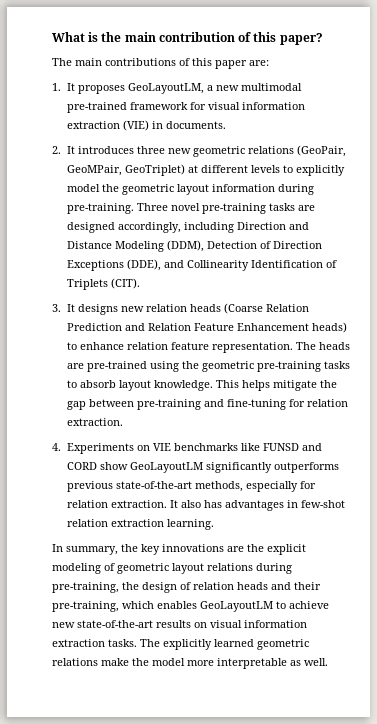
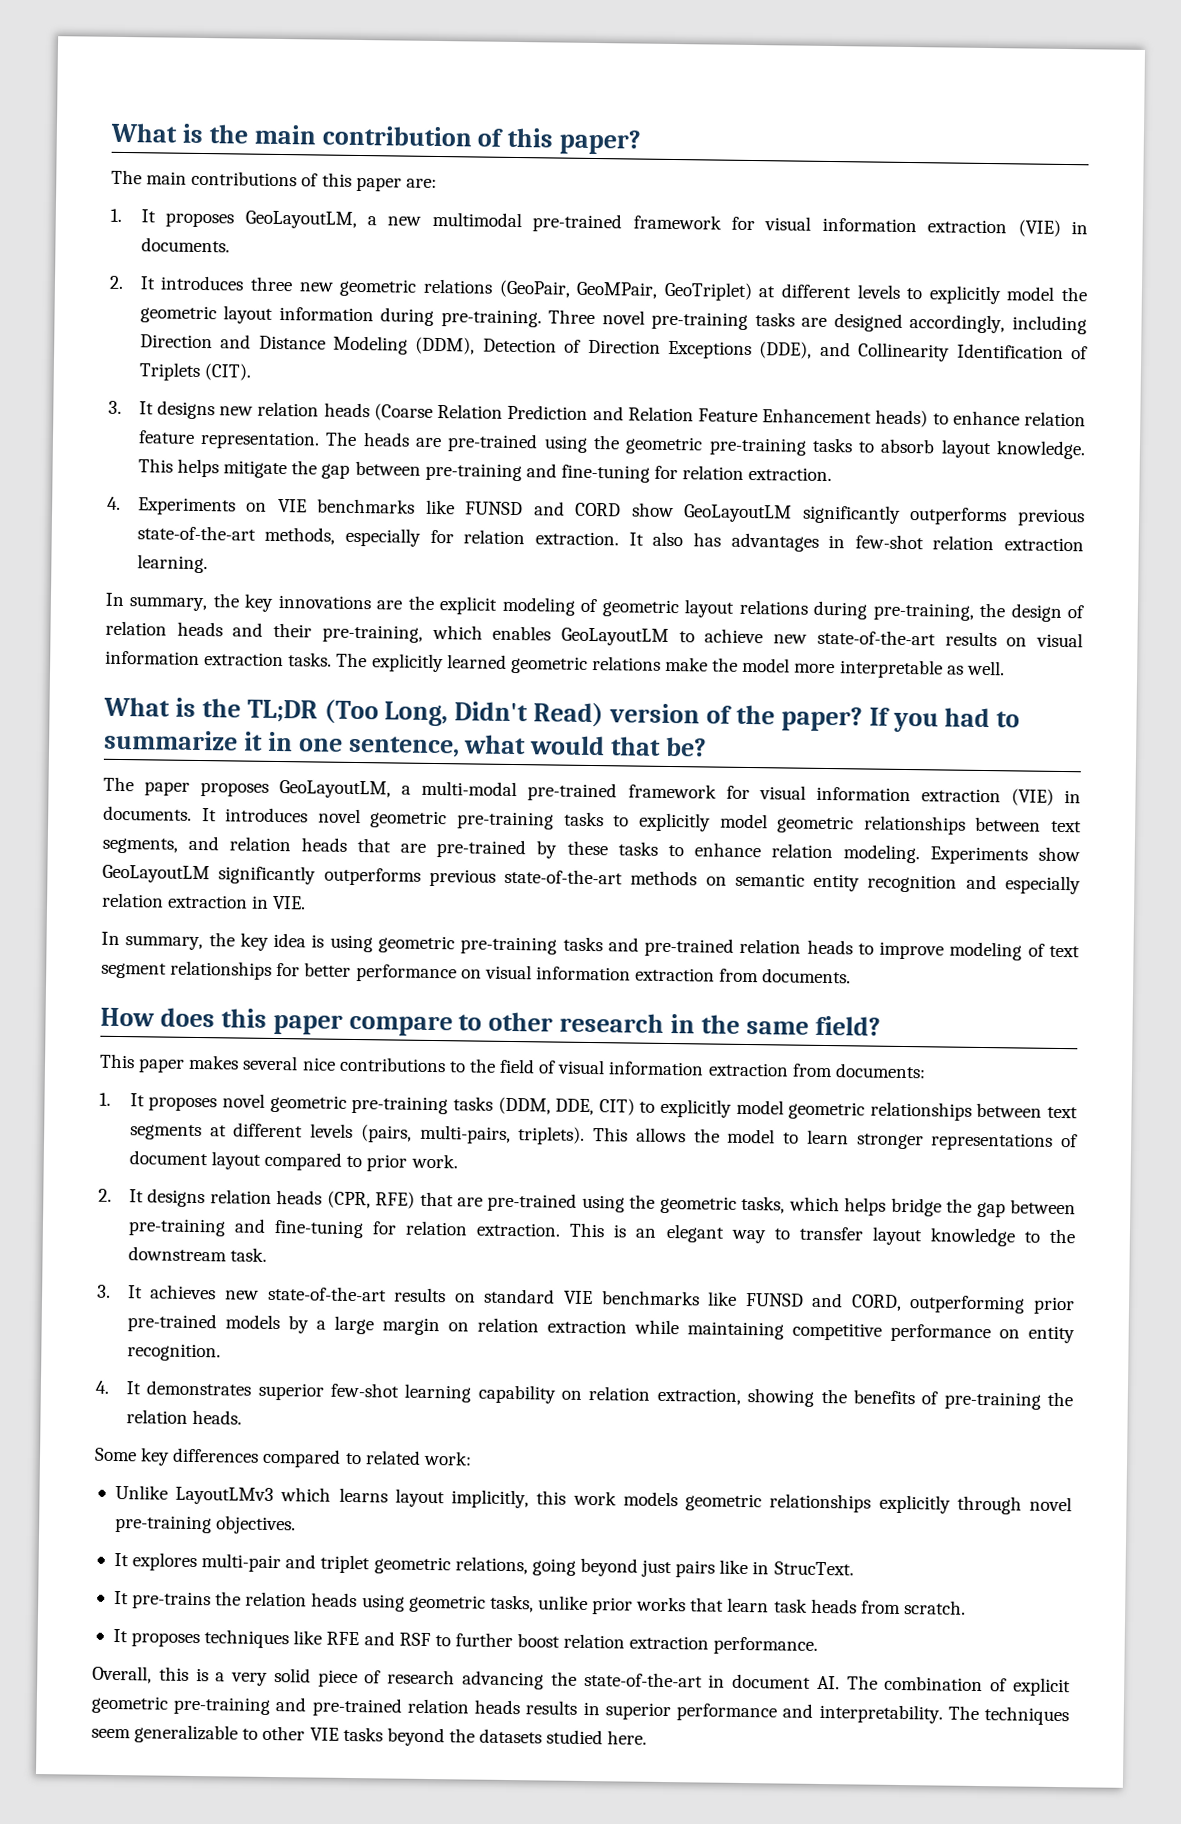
+ What is the TL;DR (Too Long, Didn't Read) version of the paper? If you had to summarize it in one sentence, what would that be?
+ The paper proposes GeoLayoutLM, a multi-modal pre-trained framework for visual information extraction (VIE) in documents. It introduces novel geometric pre-training tasks to explicitly model geometric relationships between text segments, and relation heads that are pre-trained by these tasks to enhance relation modeling. Experiments show GeoLayoutLM significantly outperforms previous state-of-the-art methods on semantic entity recognition and especially relation extraction in VIE.
+ In summary, the key idea is using geometric pre-training tasks and pre-trained relation heads to improve modeling of text segment relationships for better performance on visual information extraction from documents.
+ How does this paper compare to other research in the same field?
+ This paper makes several nice contributions to the field of visual information extraction from documents:
+ 1. It proposes novel geometric pre-training tasks (DDM, DDE, CIT) to explicitly model geometric relationships between text segments at different levels (pairs, multi-pairs, triplets). This allows the model to learn stronger representations of document layout compared to prior work.
+ 2. It designs relation heads (CPR, RFE) that are pre-trained using the geometric tasks, which helps bridge the gap between pre-training and fine-tuning for relation extraction. This is an elegant way to transfer layout knowledge to the downstream task.
+ 3. It achieves new state-of-the-art results on standard VIE benchmarks like FUNSD and CORD, outperforming prior pre-trained models by a large margin on relation extraction while maintaining competitive performance on entity recognition.
+ 4. It demonstrates superior few-shot learning capability on relation extraction, showing the benefits of pre-training the relation heads.
+ Some key differences compared to related work:
+ Unlike LayoutLMv3 which learns layout implicitly, this work models geometric relationships explicitly through novel pre-training objectives.
+ It explores multi-pair and triplet geometric relations, going beyond just pairs like in StrucText.
+ It pre-trains the relation heads using geometric tasks, unlike prior works that learn task heads from scratch.
+ It proposes techniques like RFE and RSF to further boost relation extraction performance.
+ Overall, this is a very solid piece of research advancing the state-of-the-art in document AI. The combination of explicit geometric pre-training and pre-trained relation heads results in superior performance and interpretability. The techniques seem generalizable to other VIE tasks beyond the datasets studied here.

